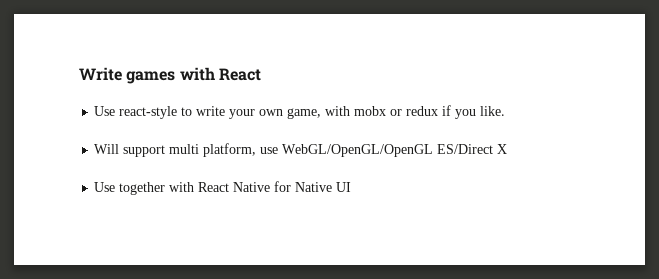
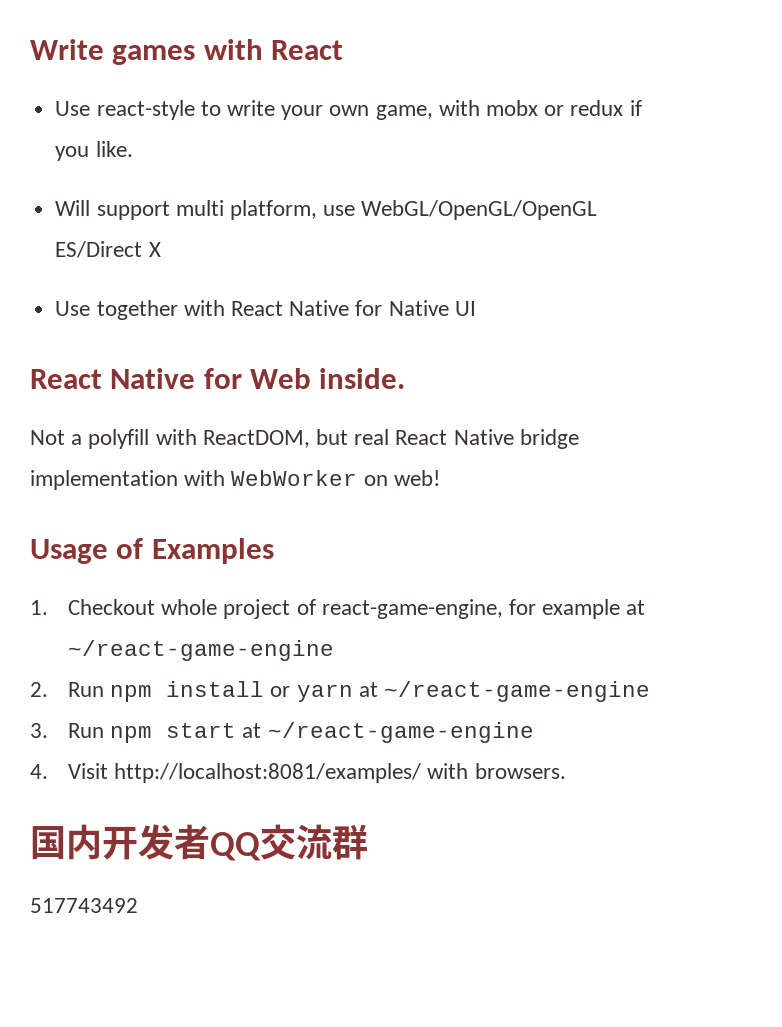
+ React Native for Web inside.
+ Not a polyfill with ReactDOM, but real React Native bridge implementation with WebWorker on web!
+ Usage of Examples
+ 1. Checkout whole project of react-game-engine, for example at ~/react-game-engine
+ 2. Run npm install or yarn at ~/react-game-engine
+ 3. Run npm start at ~/react-game-engine
+ 4. Visit http://localhost:8081/examples/ with browsers.
+ 国内开发者QQ交流群
+ 517743492

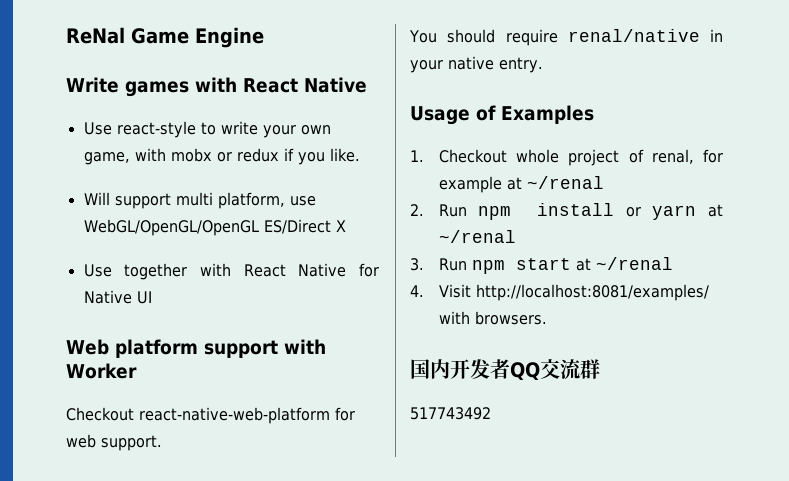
+ ReNal Game Engine
- Write games with React
+ Write games with React Native
- React Native for Web inside.
- Not a polyfill with ReactDOM, but real React Native bridge implementation with WebWorker on web!
+ Web platform support with Worker
+ Checkout react-native-web-platform for web support.
+ You should require renal/native in your native entry.
- 1. Checkout whole project of react-game-engine, for example at ~/react-game-engine
+ 1. Checkout whole project of renal, for example at ~/renal
- 2. Run npm install or yarn at ~/react-game-engine
+ 2. Run npm install or yarn at ~/renal
- 3. Run npm start at ~/react-game-engine
+ 3. Run npm start at ~/renal

